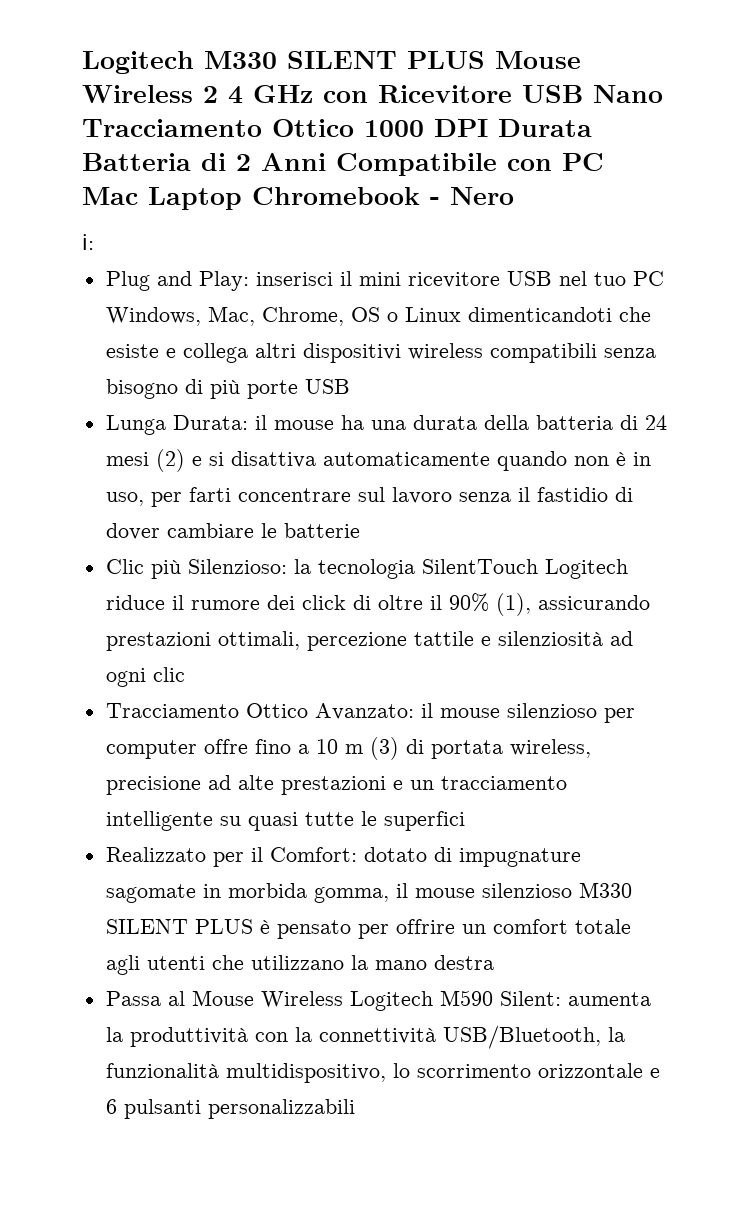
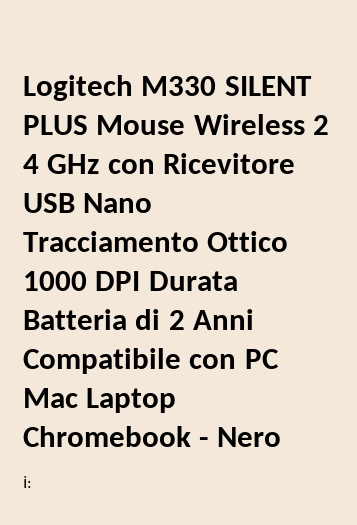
- Plug and Play: inserisci il mini ricevitore USB nel tuo PC Windows, Mac, Chrome, OS o Linux dimenticandoti che esiste e collega altri dispositivi wireless compatibili senza bisogno di più porte USB
- Lunga Durata: il mouse ha una durata della batteria di 24 mesi (2) e si disattiva automaticamente quando non è in uso, per farti concentrare sul lavoro senza il fastidio di dover cambiare le batterie
- Clic più Silenzioso: la tecnologia SilentTouch Logitech riduce il rumore dei click di oltre il 90% (1), assicurando prestazioni ottimali, percezione tattile e silenziosità ad ogni clic
- Tracciamento Ottico Avanzato: il mouse silenzioso per computer offre fino a 10 m (3) di portata wireless, precisione ad alte prestazioni e un tracciamento intelligente su quasi tutte le superfici
- Realizzato per il Comfort: dotato di impugnature sagomate in morbida gomma, il mouse silenzioso M330 SILENT PLUS è pensato per offrire un comfort totale agli utenti che utilizzano la mano destra
- Passa al Mouse Wireless Logitech M590 Silent: aumenta la produttività con la connettività USB/Bluetooth, la funzionalità multidispositivo, lo scorrimento orizzontale e 6 pulsanti personalizzabili

